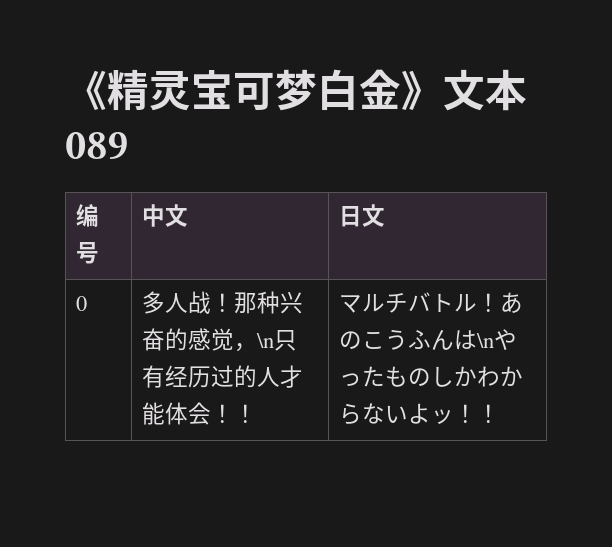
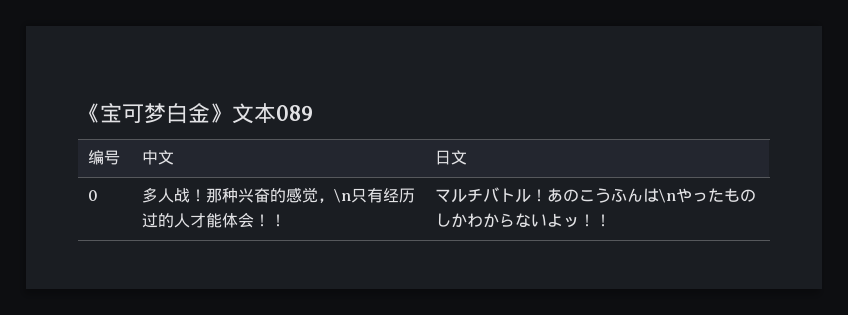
- 《精灵宝可梦白金》文本089
+ 《宝可梦白金》文本089

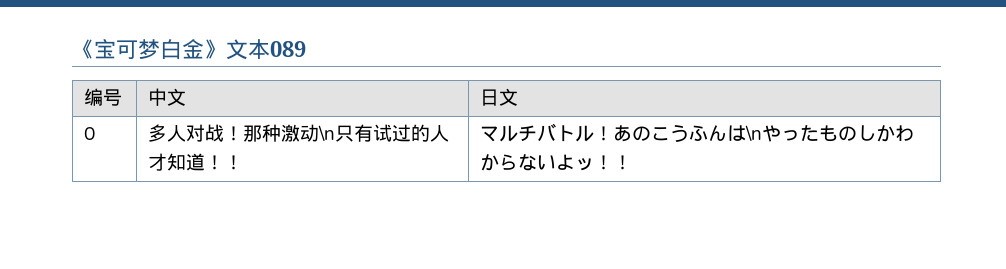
- 0 | 多人战！那种兴奋的感觉，\n只有经历过的人才能体会！！ | マルチバトル！あのこうふんは\nやったものしかわからないよッ！！
+ 0 | 多人对战！那种激动\n只有试过的人才知道！！ | マルチバトル！あのこうふんは\nやったものしかわからないよッ！！

